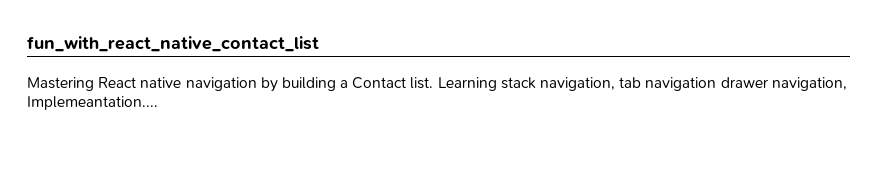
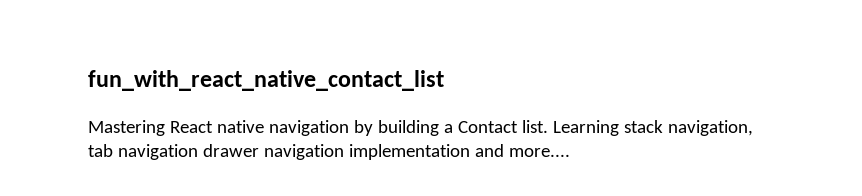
- Learning stack navigation, tab navigation drawer navigation, Implemeantation....
+ Learning stack navigation, tab navigation drawer navigation implementation and more....

